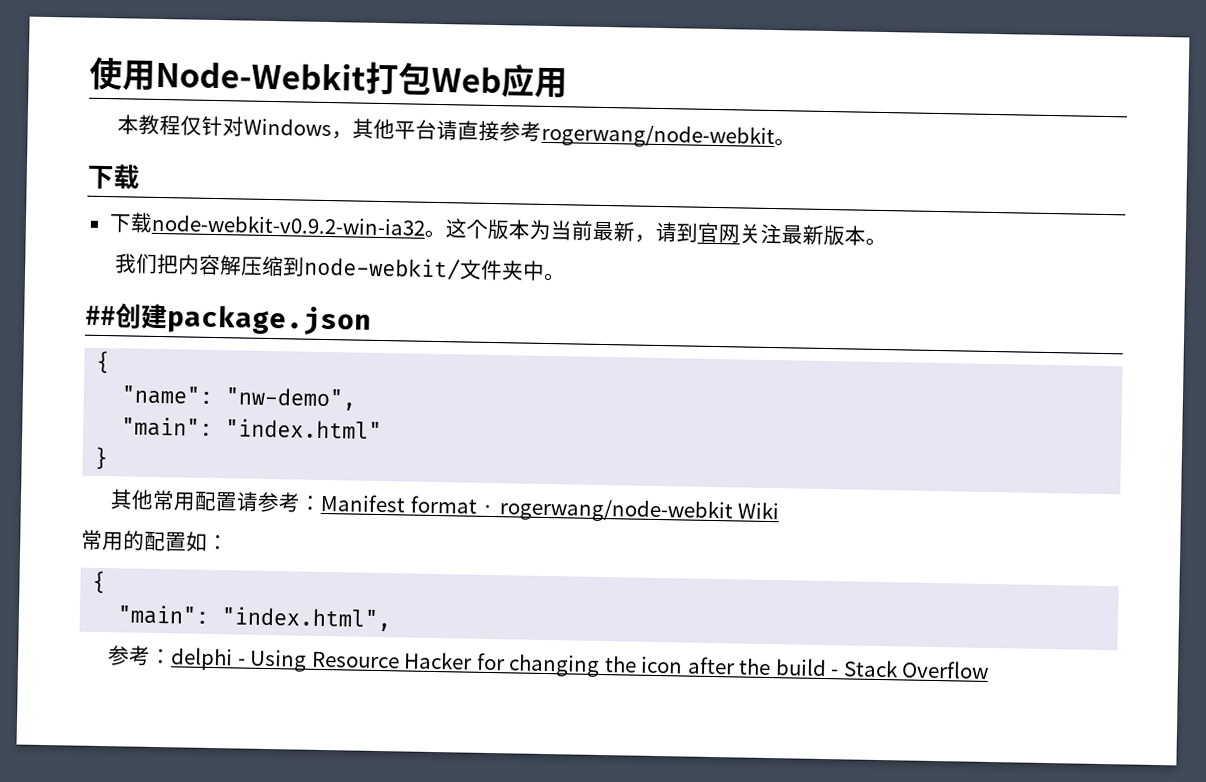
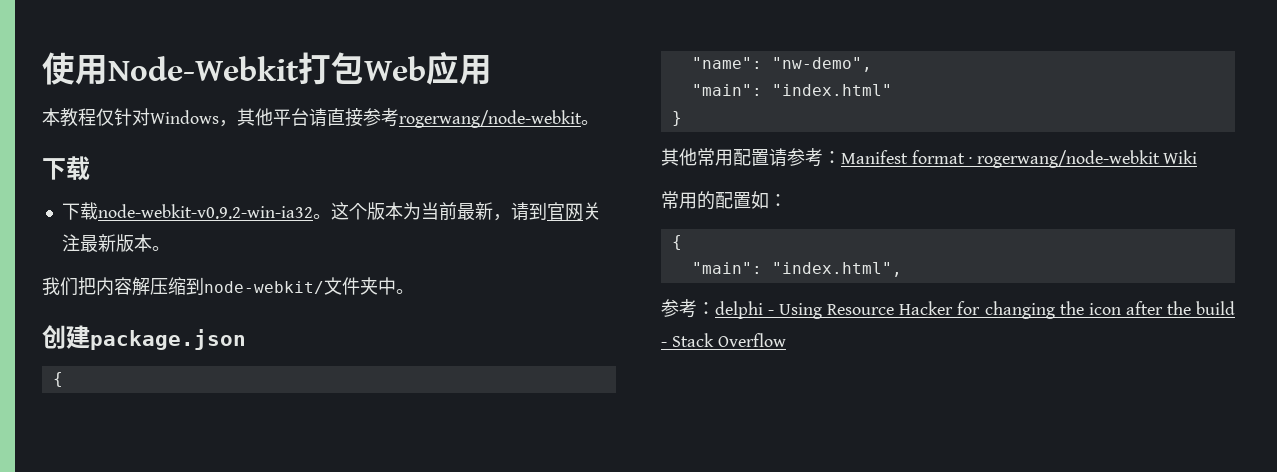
- ##创建package.json
+ 创建package.json

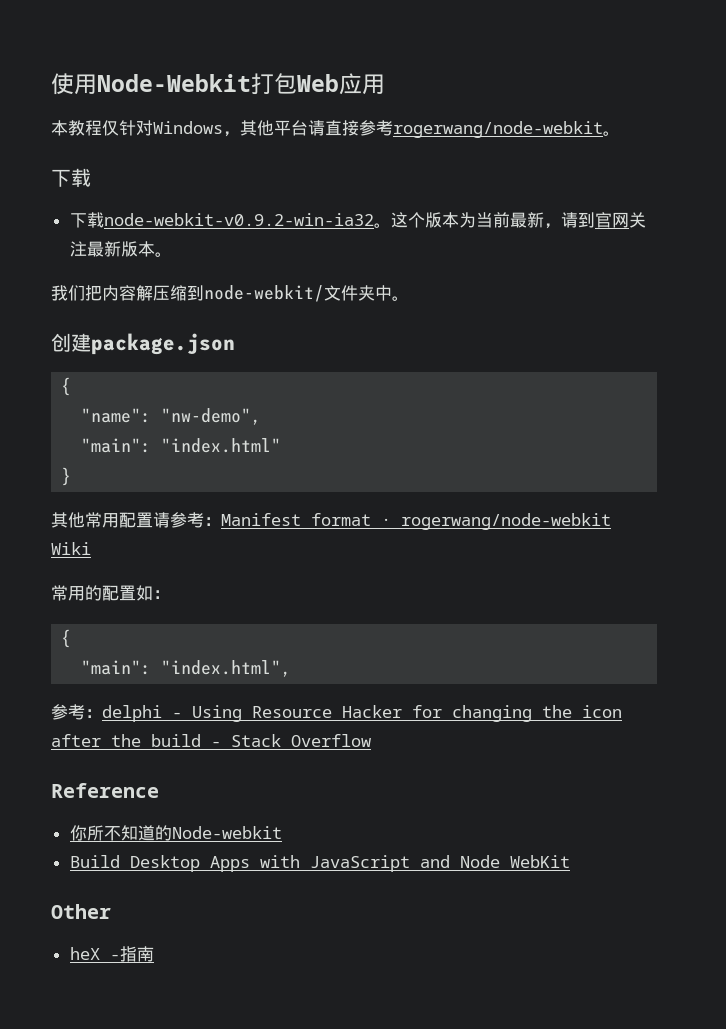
+ Reference
+ 你所不知道的Node-webkit
+ Build Desktop Apps with JavaScript and Node WebKit
+ Other
+ heX -指南

